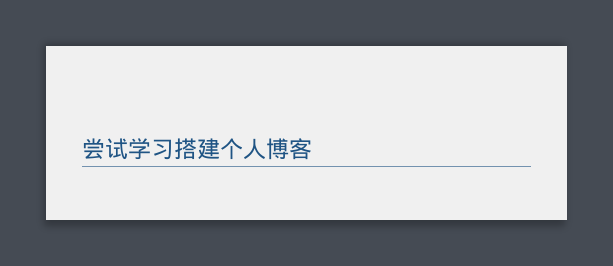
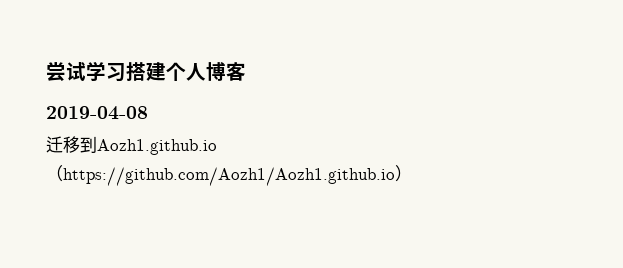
+ 2019-04-08
+ 迁移到Aozh1.github.io（https://github.com/Aozh1/Aozh1.github.io）

